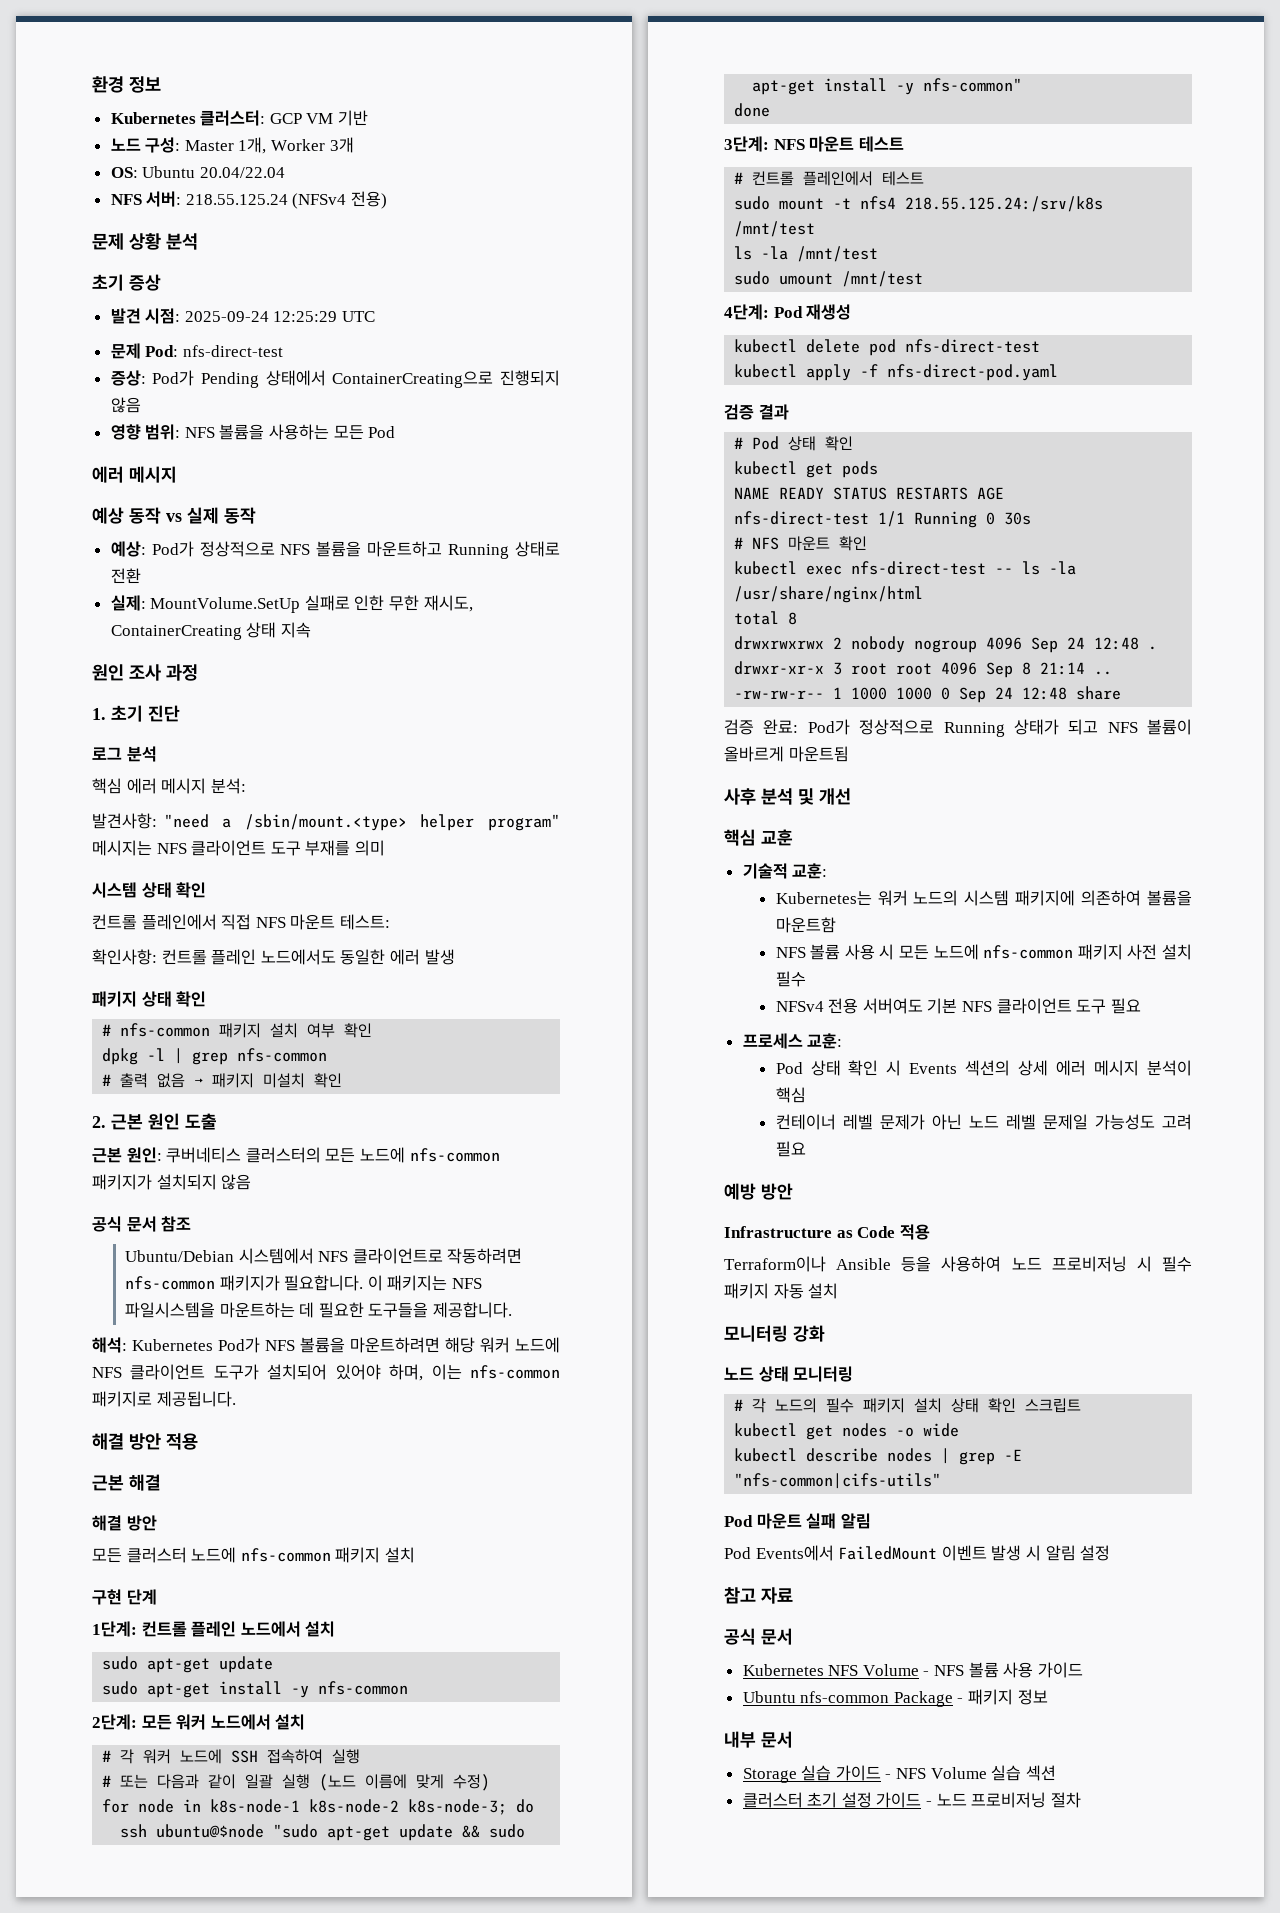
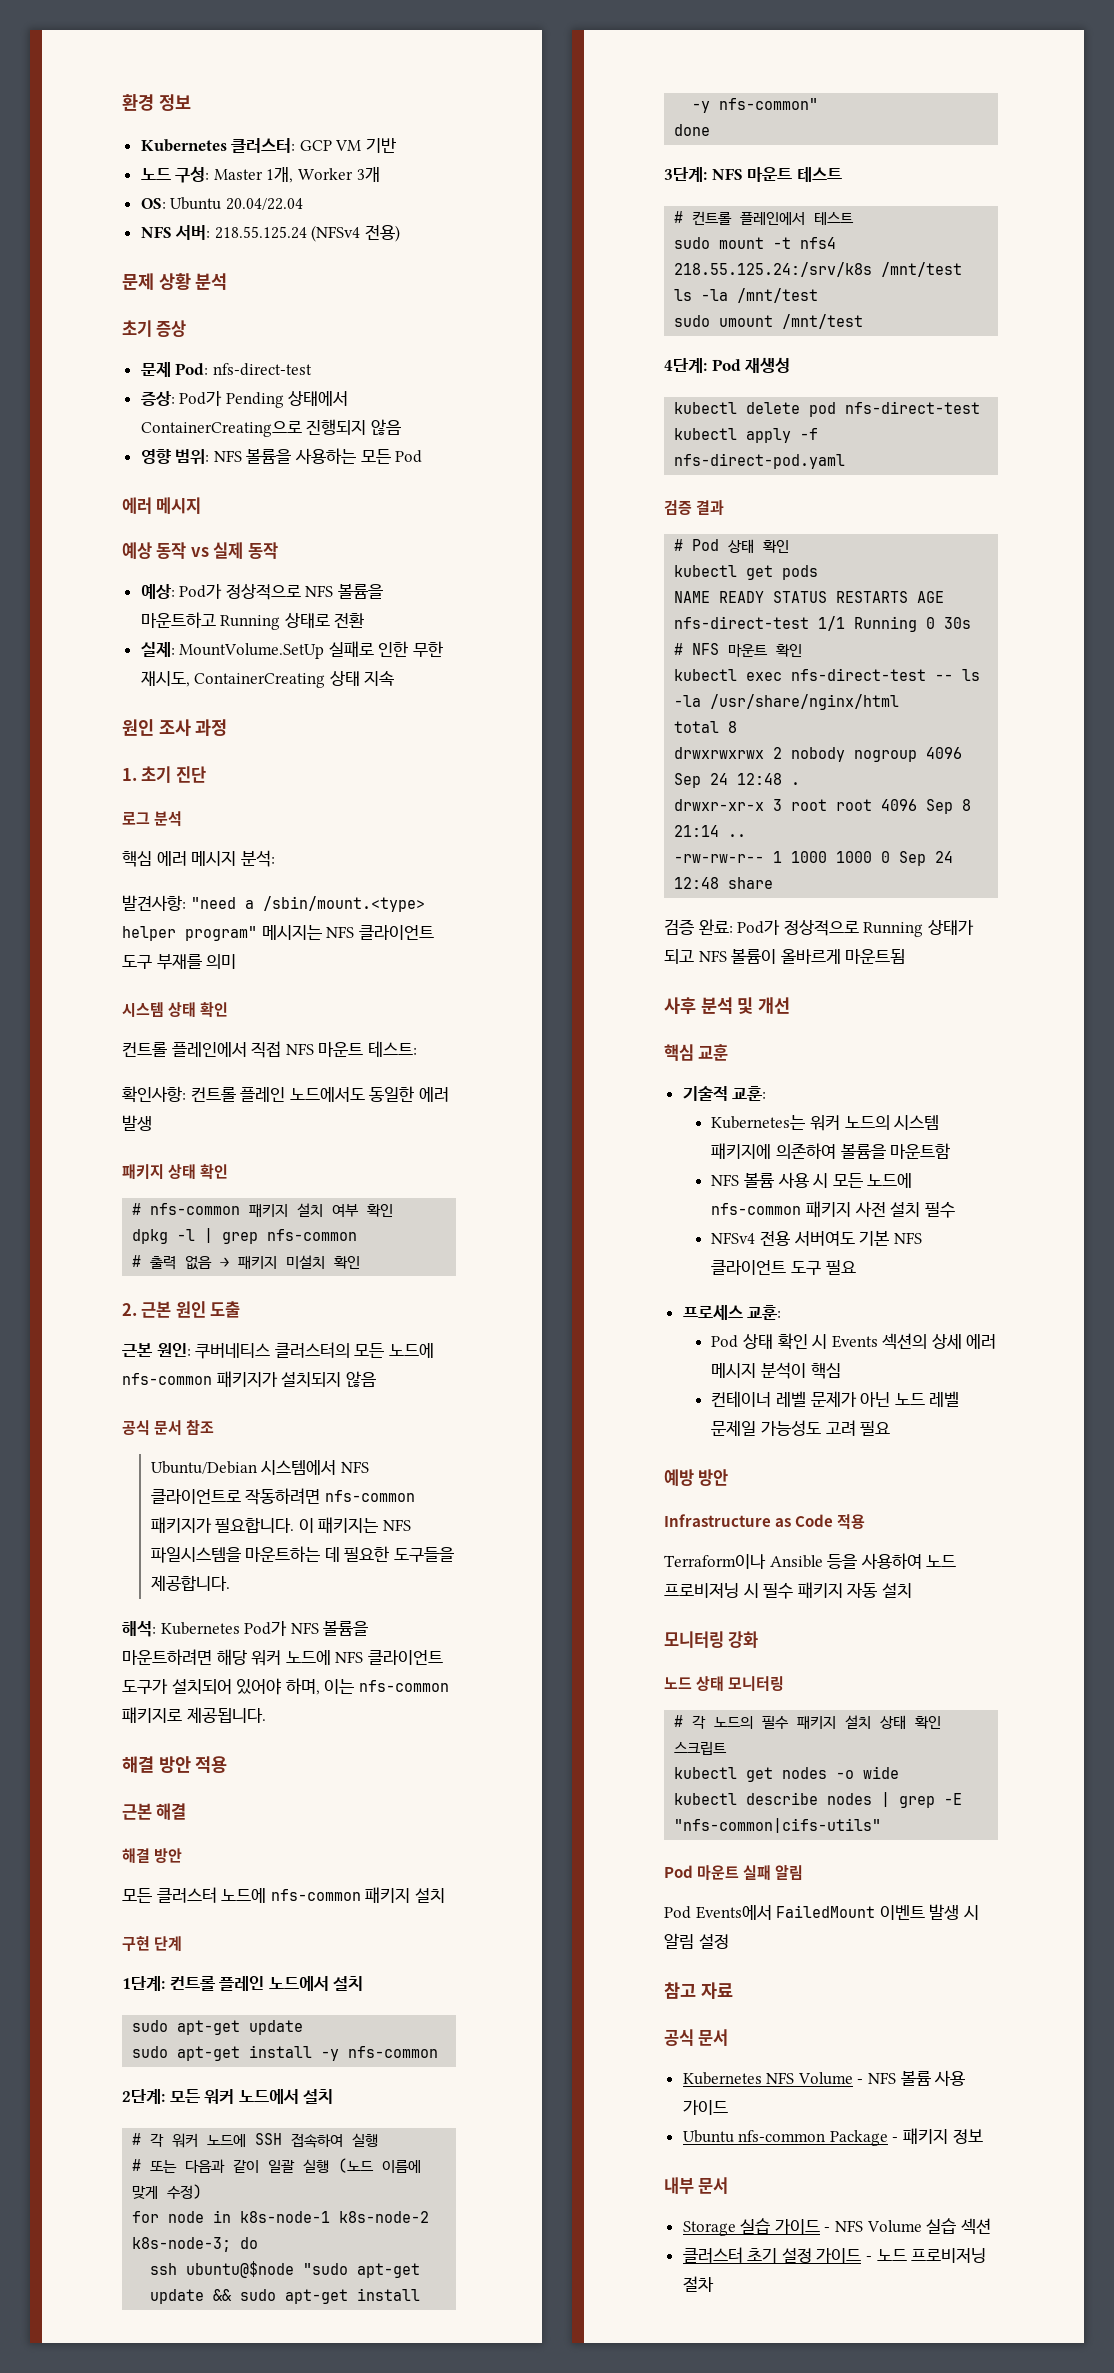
- 발견 시점: 2025-09-24 12:25:29 UTC

